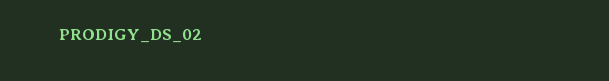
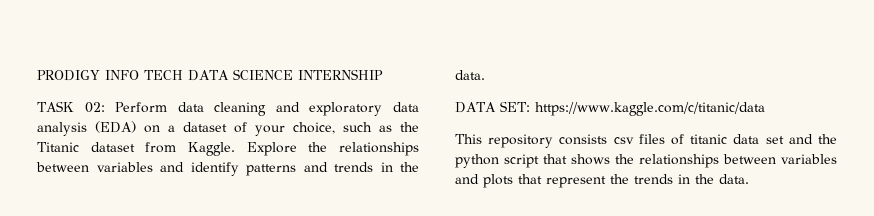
- PRODIGY_DS_02
+ PRODIGY INFO TECH DATA SCIENCE INTERNSHIP
+ TASK 02: Perform data cleaning and exploratory data analysis (EDA) on a dataset of your choice, such as the Titanic dataset from Kaggle. Explore the relationships between variables and identify patterns and trends in the data.
+ DATA SET: https://www.kaggle.com/c/titanic/data
+ This repository consists csv files of titanic data set and the python script that shows the relationships between variables and plots that represent the trends in the data.

